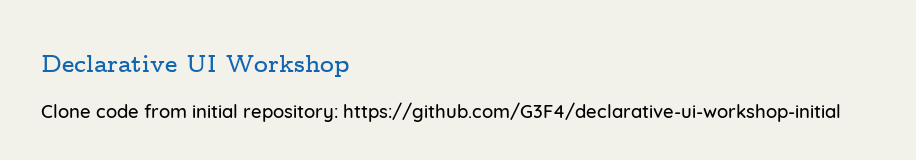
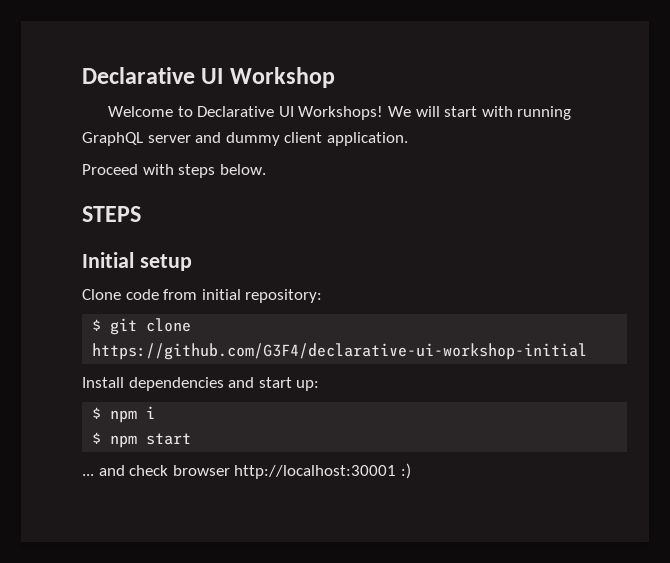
+ Welcome to Declarative UI Workshops! We will start with running GraphQL server and dummy client application.
+ Proceed with steps below.
+ STEPS
+ Initial setup
- Clone code from initial repository: https://github.com/G3F4/declarative-ui-workshop-initial
+ Clone code from initial repository:
+ $ git clone https://github.com/G3F4/declarative-ui-workshop-initial
+ Install dependencies and start up:
+ $ npm i
+ $ npm start
+ ... and check browser http://localhost:30001 :)

